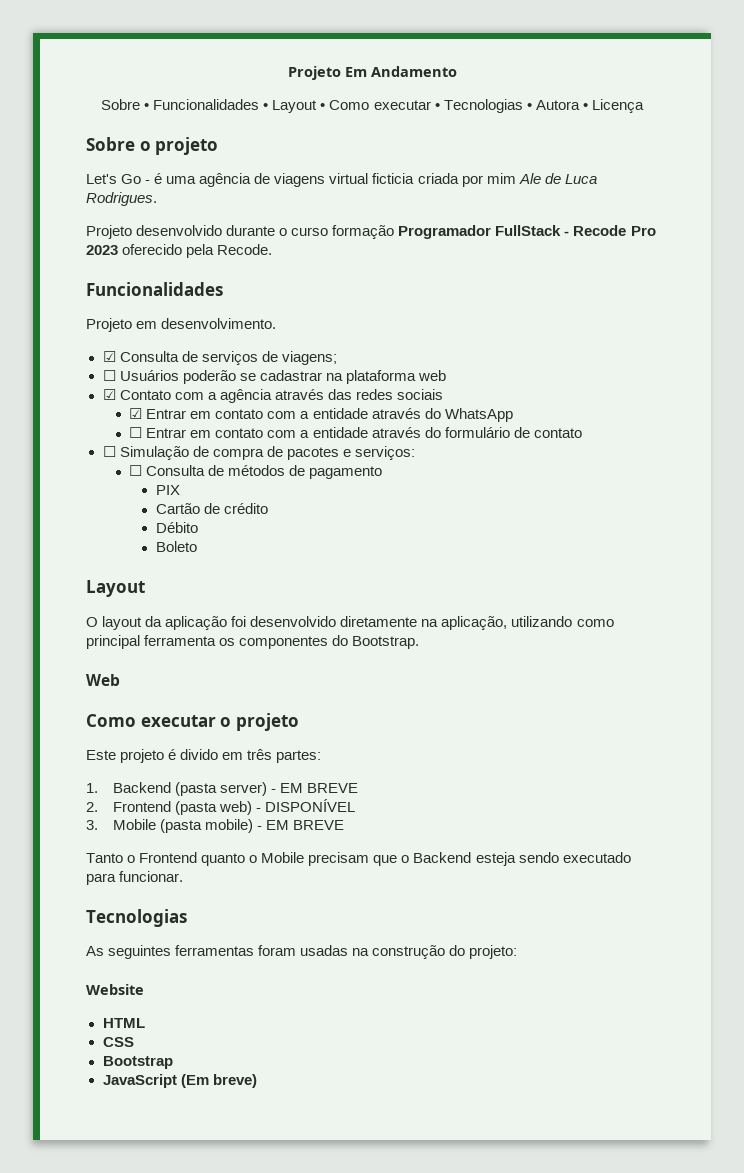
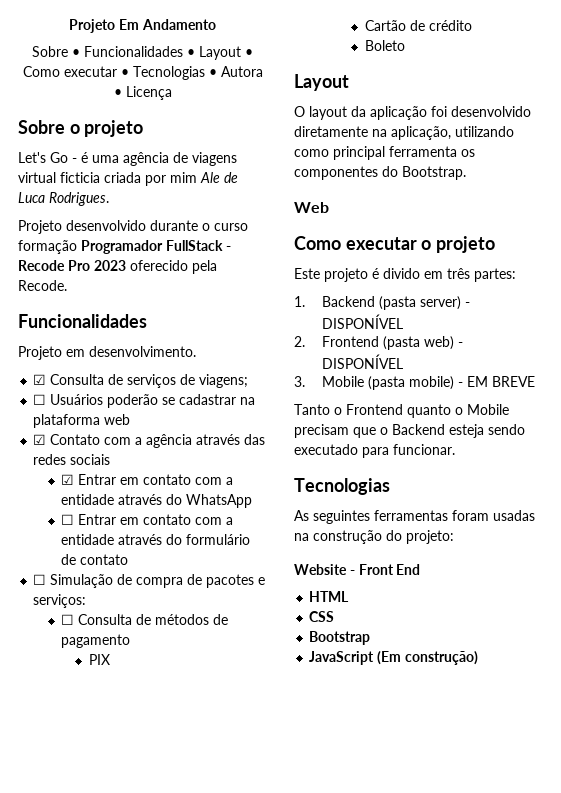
- Débito
- 1. Backend (pasta server) - EM BREVE
+ 1. Backend (pasta server) - DISPONÍVEL
- Website
+ Website - Front End
- JavaScript (Em breve)
+ JavaScript (Em construção)

